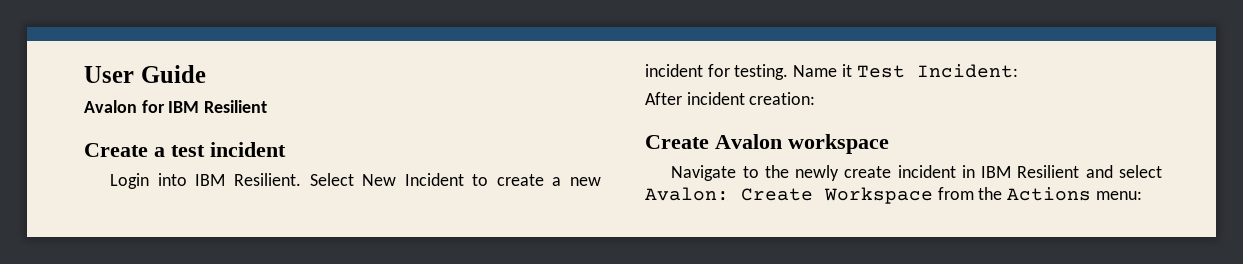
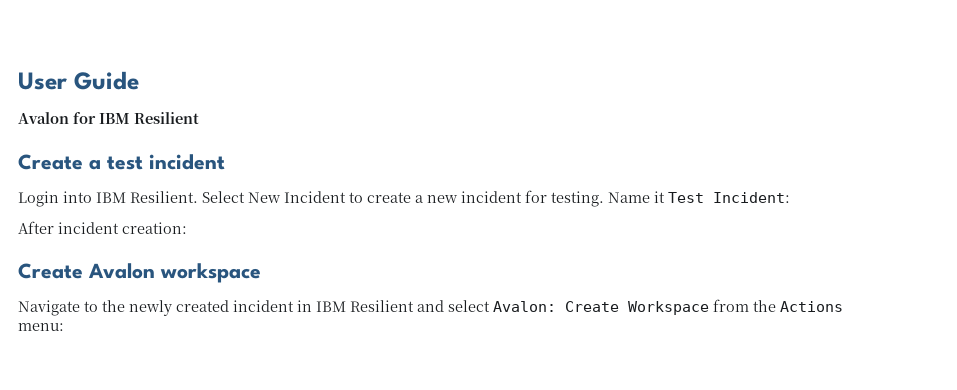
- Navigate to the newly create incident in IBM Resilient and select Avalon: Create Workspace from the Actions menu:
+ Navigate to the newly created incident in IBM Resilient and select Avalon: Create Workspace from the Actions menu:

